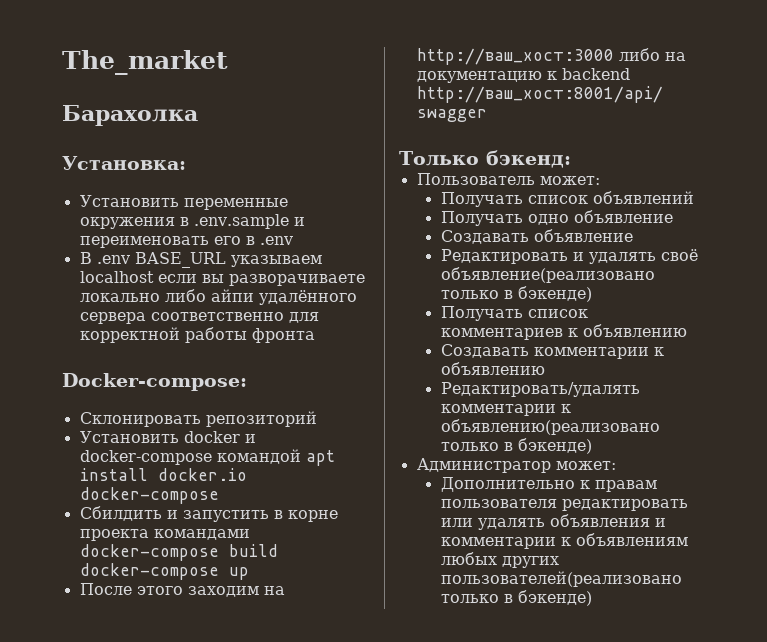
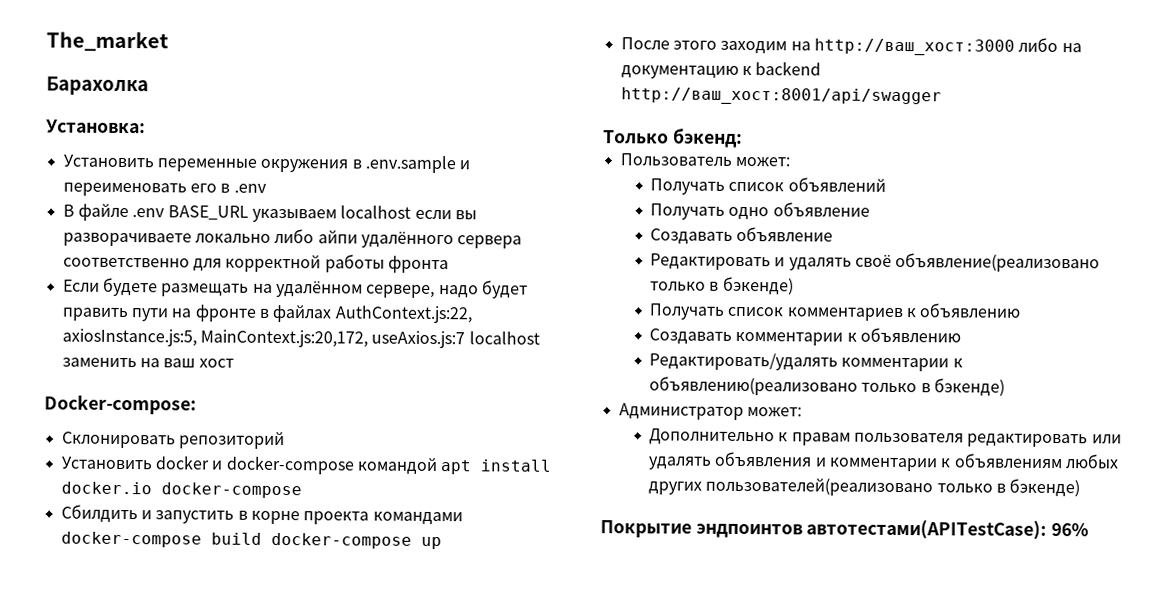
- В .env BASE_URL указываем localhost если вы разворачиваете локально либо айпи удалённого сервера соответственно для корректной работы фронта
+ В файле .env BASE_URL указываем localhost если вы разворачиваете локально либо айпи удалённого сервера соответственно для корректной работы фронта
+ Если будете размещать на удалённом сервере, надо будет править пути на фронте в файлах AuthContext.js:22, axiosInstance.js:5, MainContext.js:20,172, useAxios.js:7 localhost заменить на ваш хост
+ Покрытие эндпоинтов автотестами(APITestCase): 96%

